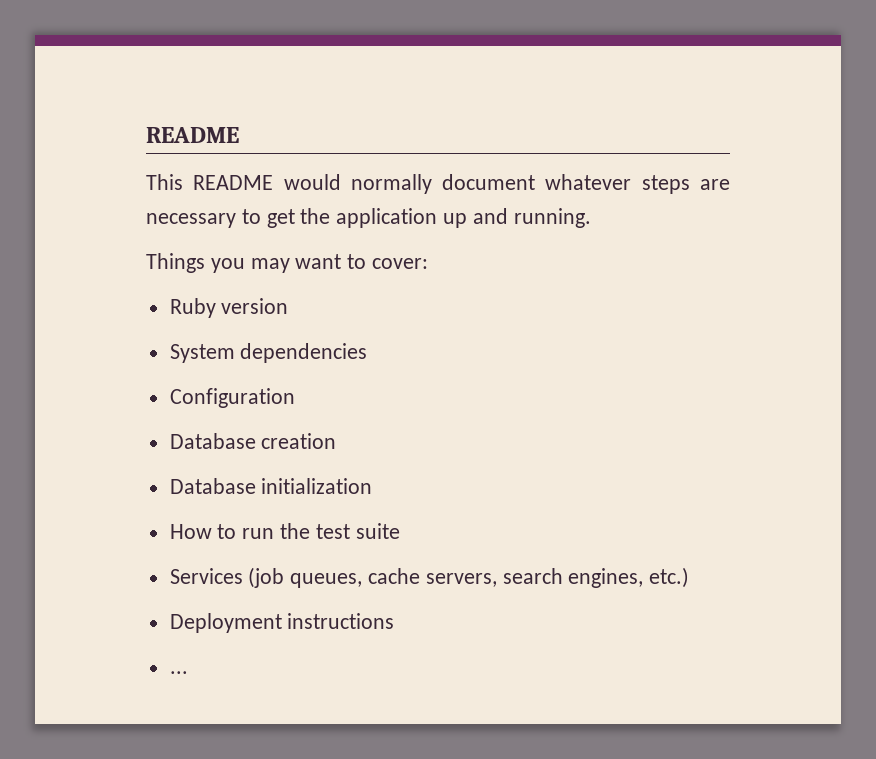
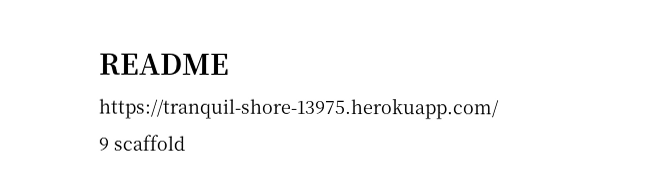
- This README would normally document whatever steps are necessary to get the application up and running.
- Things you may want to cover:
- Ruby version
- System dependencies
- Configuration
- Database creation
- Database initialization
- How to run the test suite
- Services (job queues, cache servers, search engines, etc.)
- Deployment instructions
- ...
+ https://tranquil-shore-13975.herokuapp.com/
+ 9 scaffold

